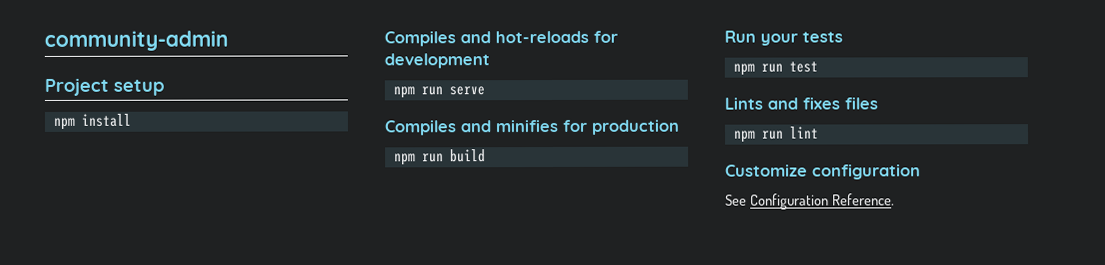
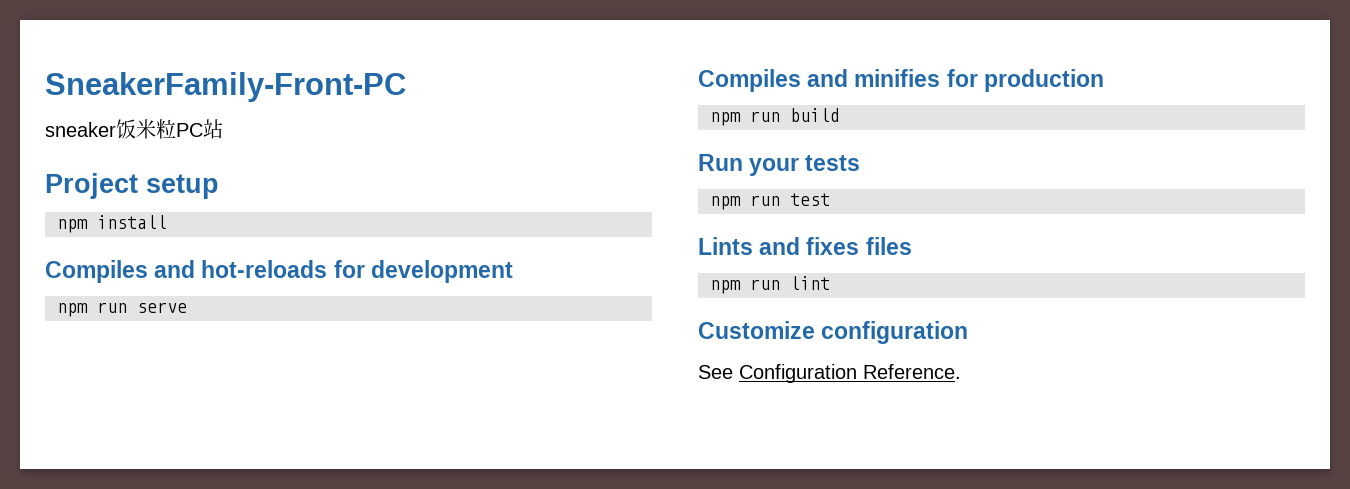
- community-admin
+ SneakerFamily-Front-PC
+ sneaker饭米粒PC站

